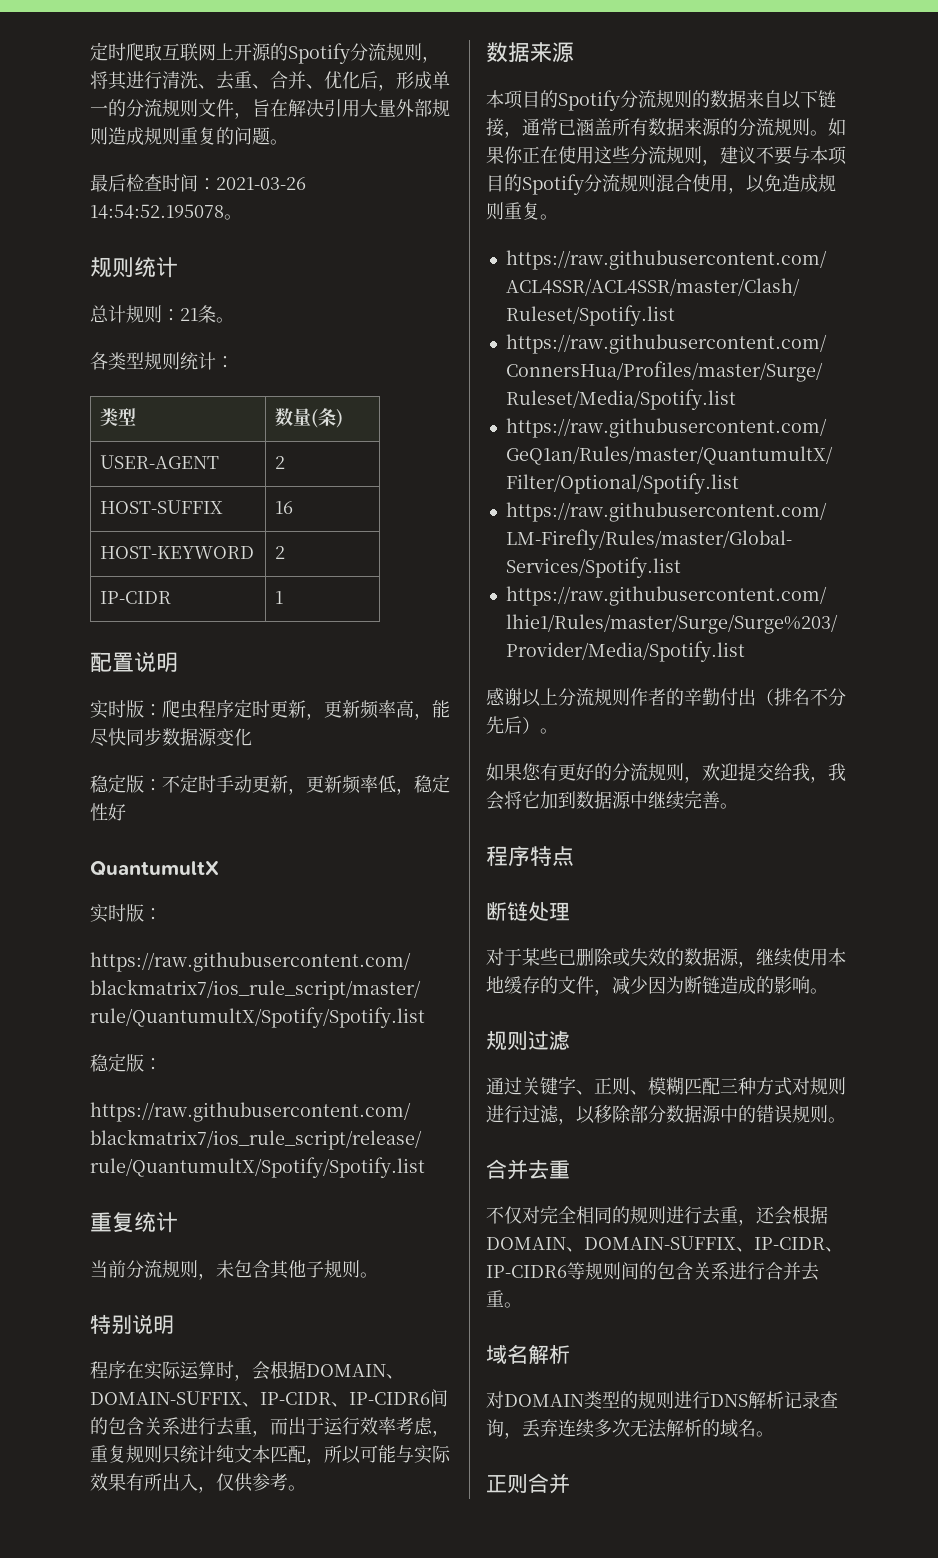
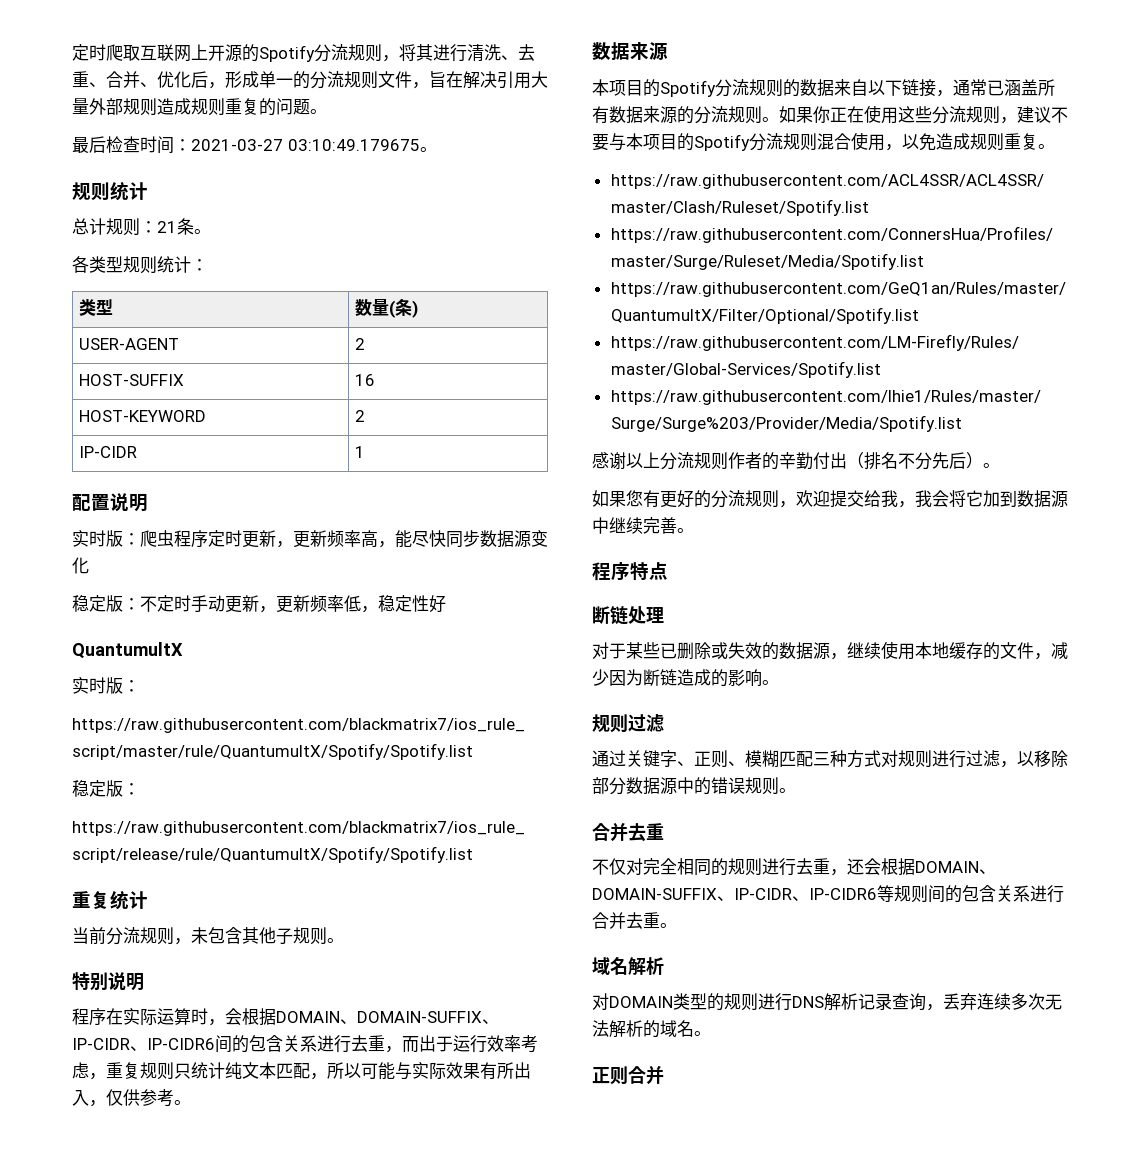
- 最后检查时间：2021-03-26 14:54:52.195078。
+ 最后检查时间：2021-03-27 03:10:49.179675。

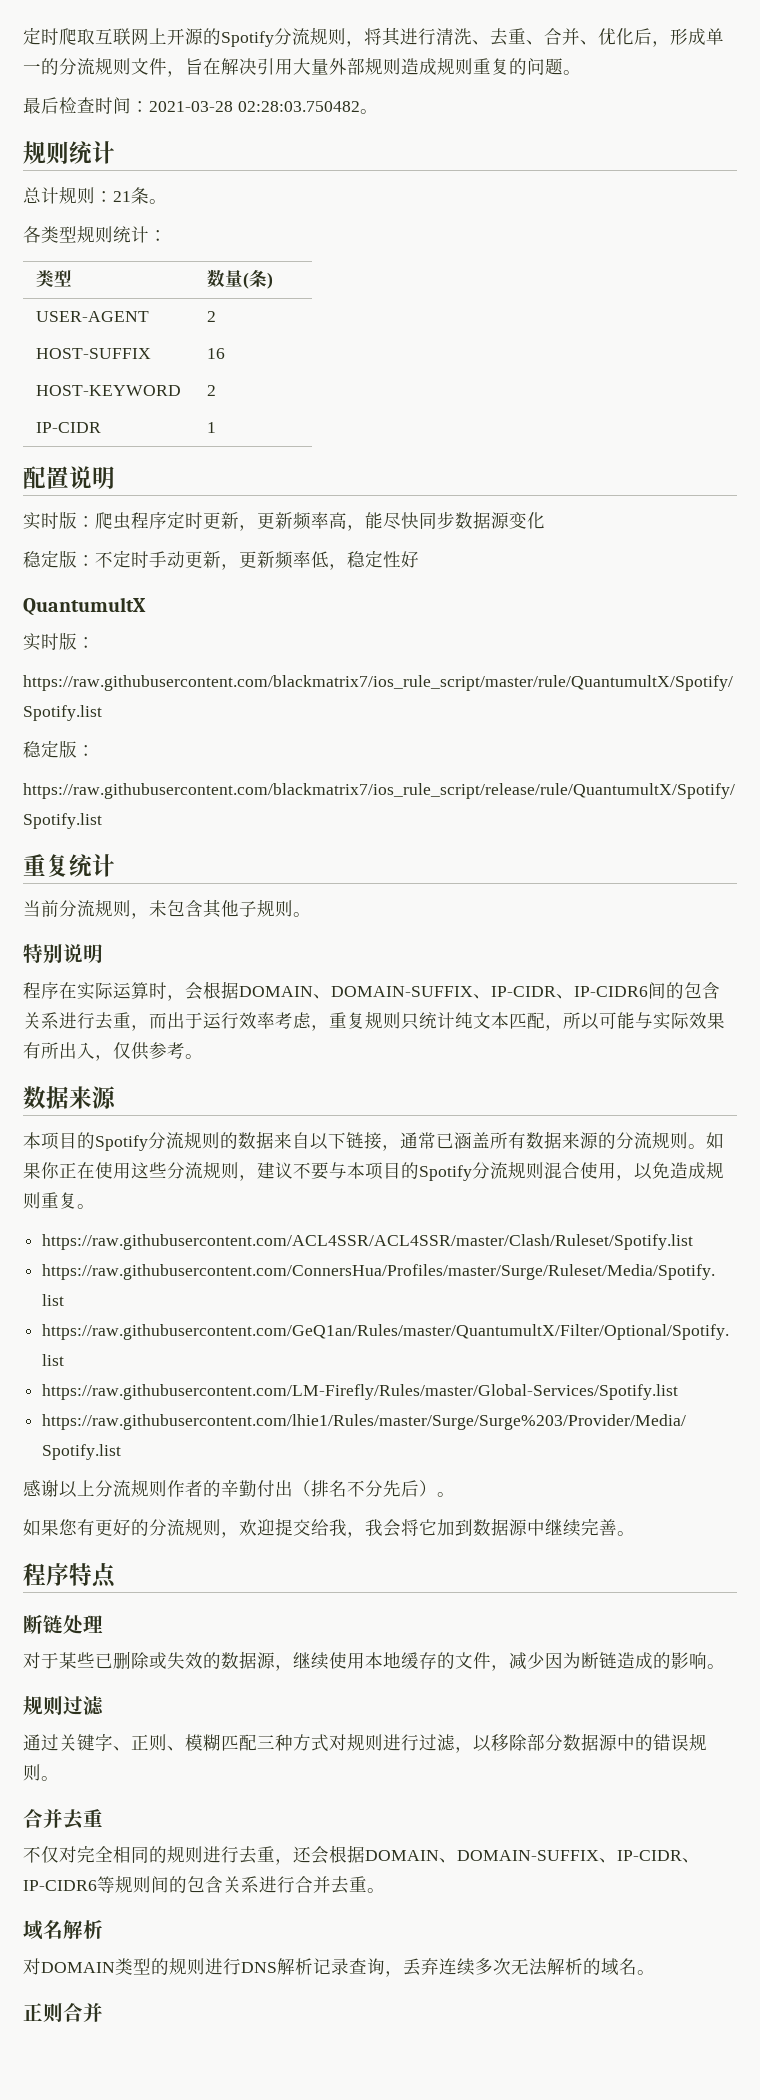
- 最后检查时间：2021-03-27 03:10:49.179675。
+ 最后检查时间：2021-03-28 02:28:03.750482。

